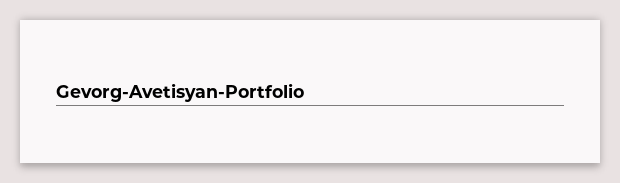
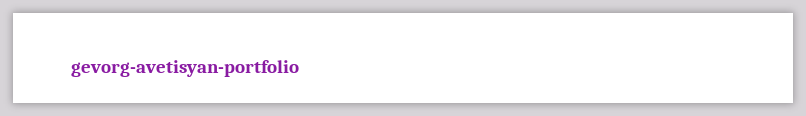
- Gevorg-Avetisyan-Portfolio
+ gevorg-avetisyan-portfolio

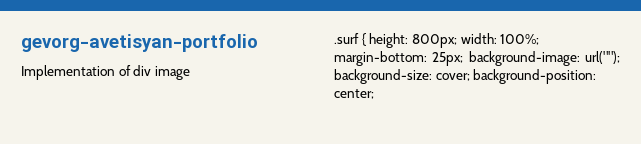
+ Implementation of div image
+ .surf { height: 800px; width: 100%; margin-bottom: 25px; background-image: url(""); background-size: cover; background-position: center;

